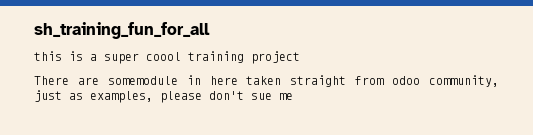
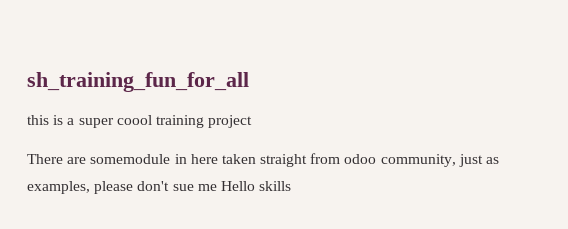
- There are somemodule in here taken straight from odoo community, just as examples, please don't sue me
+ There are somemodule in here taken straight from odoo community, just as examples, please don't sue me Hello skills

